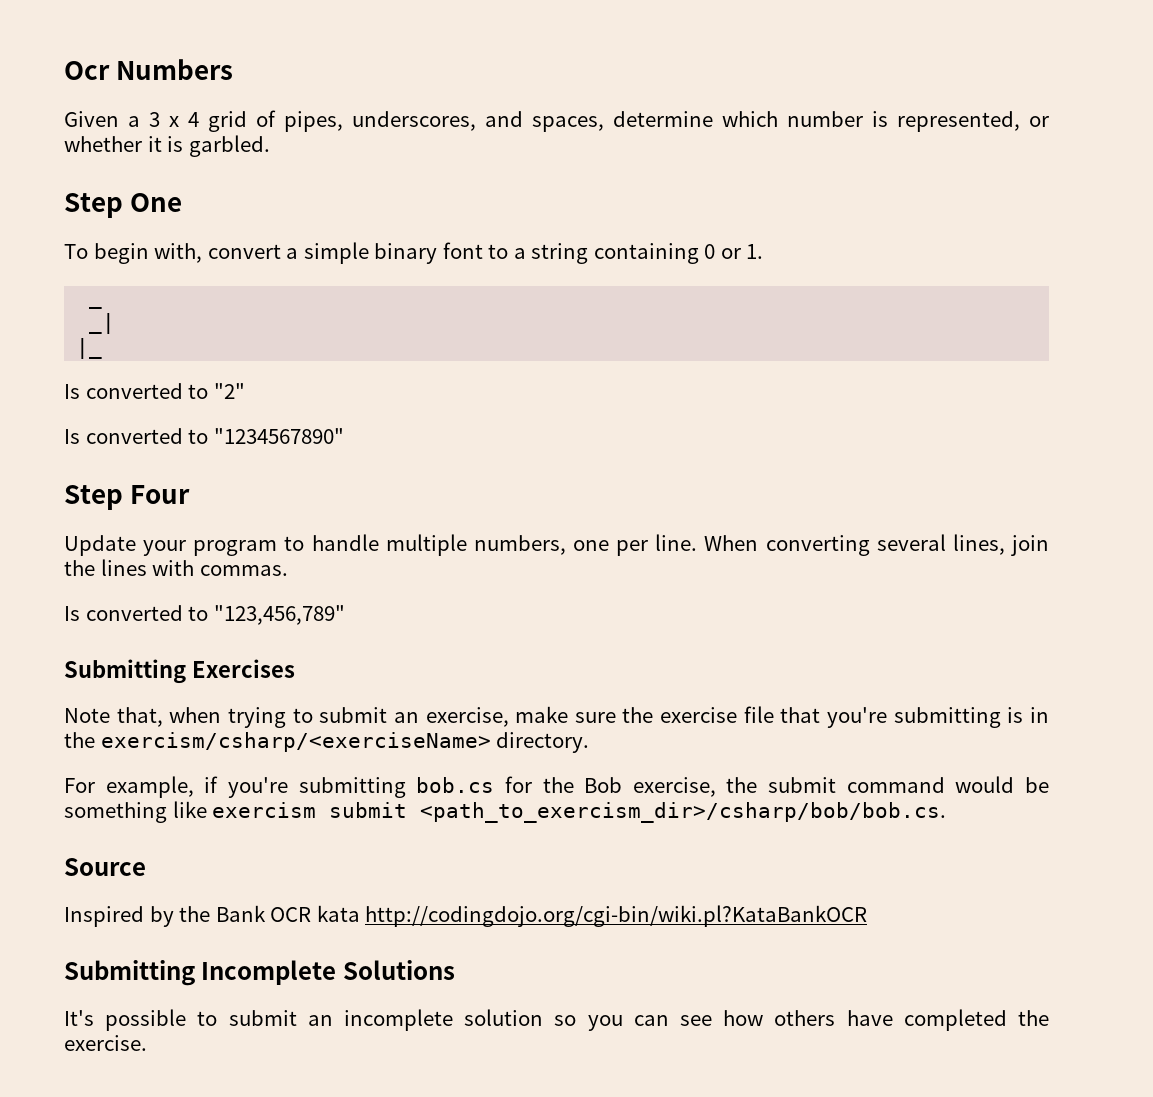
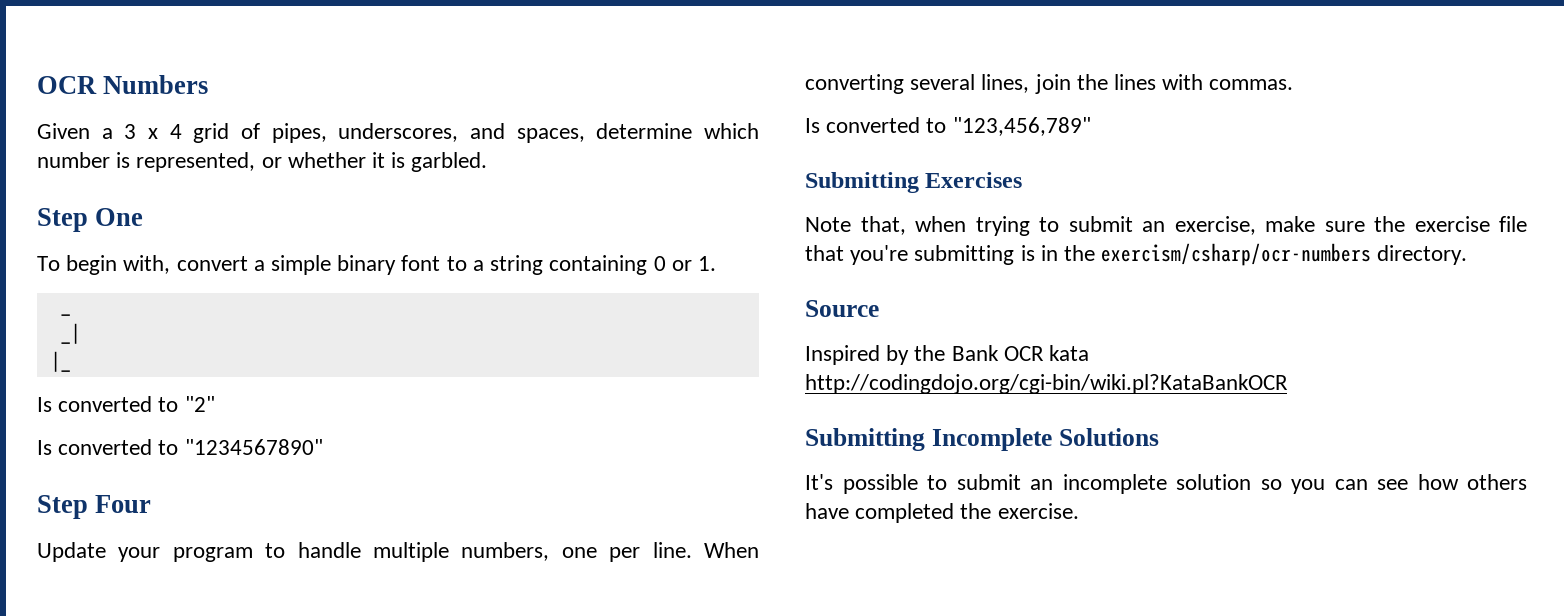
- Ocr Numbers
+ OCR Numbers
- Note that, when trying to submit an exercise, make sure the exercise file that you're submitting is in the exercism/csharp/<exerciseName> directory.
+ Note that, when trying to submit an exercise, make sure the exercise file that you're submitting is in the exercism/csharp/ocr-numbers directory.
- For example, if you're submitting bob.cs for the Bob exercise, the submit command would be something like exercism submit <path_to_exercism_dir>/csharp/bob/bob.cs.

